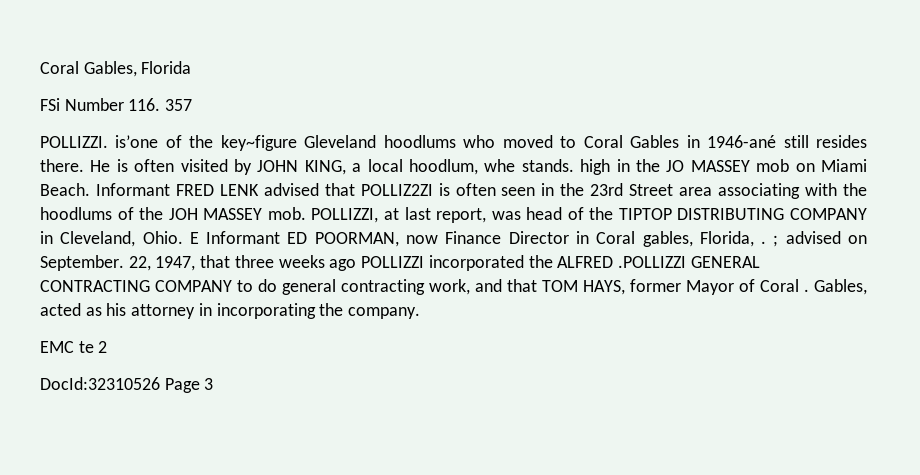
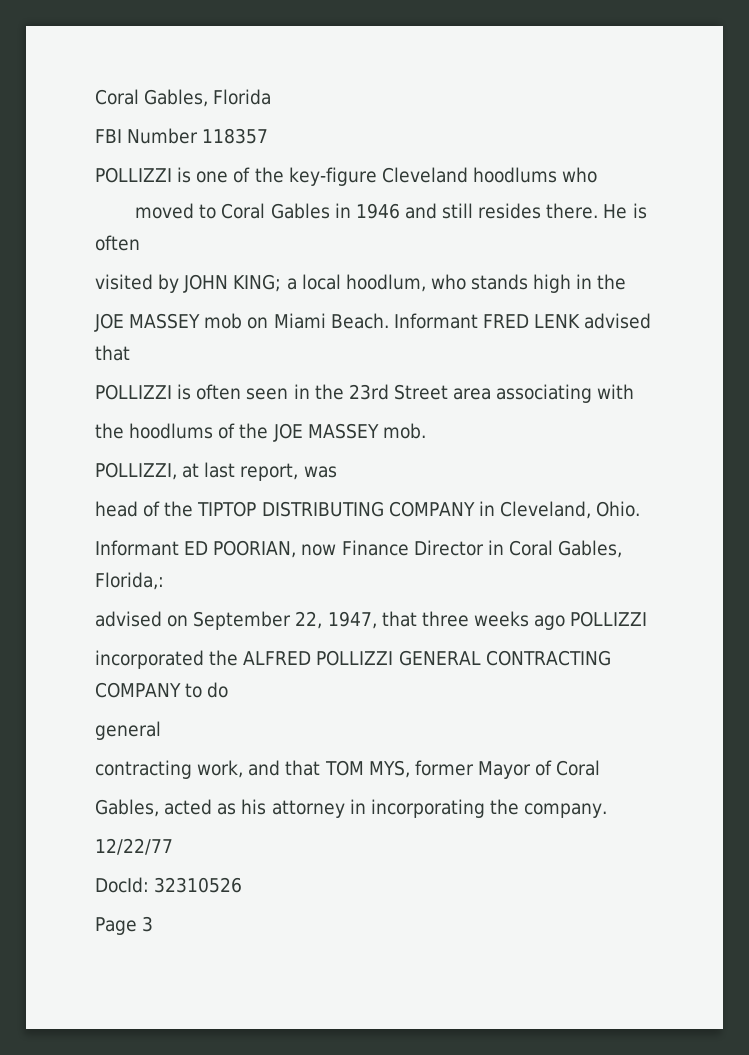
- FSi Number 116. 357
- POLLIZZI. is’one of the key~figure Gleveland hoodlums who moved to Coral Gables in 1946-ané still resides there.
+ FBI Number 118357
+ POLLIZZI is one of the key-figure Cleveland hoodlums who
+ moved to Coral Gables in 1946 and still resides there.
- He is often visited by JOHN KING, a local hoodlum, whe stands. high in the JO MASSEY mob on Miami Beach.
+ He is often
+ visited by JOHN KING; a local hoodlum, who stands high in the
+ JOE MASSEY mob on Miami Beach.
- Informant FRED LENK advised that POLLIZ2ZI is often seen in the 23rd Street area associating with the hoodlums of the JOH MASSEY mob. POLLIZZI, at last report, was head of the TIPTOP DISTRIBUTING COMPANY in Cleveland, Ohio. E Informant ED POORMAN, now Finance Director in Coral gables, Florida, . ; advised on September. 22, 1947, that three weeks ago POLLIZZI incorporated the ALFRED .POLLIZZI GENERAL CONTRACTING COMPANY to do general contracting work, and that TOM HAYS, former Mayor of Coral . Gables, acted as his attorney in incorporating the company.
+ Informant FRED LENK advised that
+ POLLIZZI is often seen in the 23rd Street area associating with
+ the hoodlums of the JOE MASSEY mob.
+ POLLIZZI, at last report, was
+ head of the TIPTOP DISTRIBUTING COMPANY in Cleveland, Ohio.
+ Informant ED POORIAN, now Finance Director in Coral Gables, Florida,:
+ advised on September 22, 1947, that three weeks ago POLLIZZI
+ incorporated the ALFRED POLLIZZI GENERAL CONTRACTING COMPANY to do
+ general
+ contracting work, and that TOM MYS, former Mayor of Coral
+ Gables, acted as his attorney in incorporating the company.
- EMC te 2
- DocId:32310526 Page 3
+ 12/22/77
+ DocId: 32310526
+ Page 3

